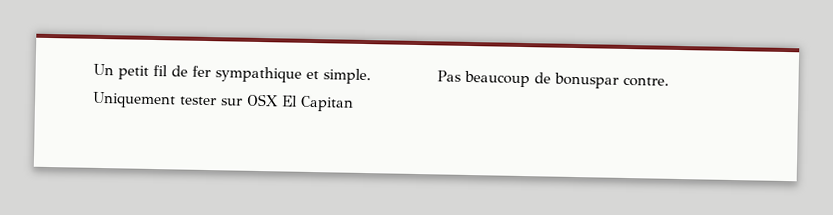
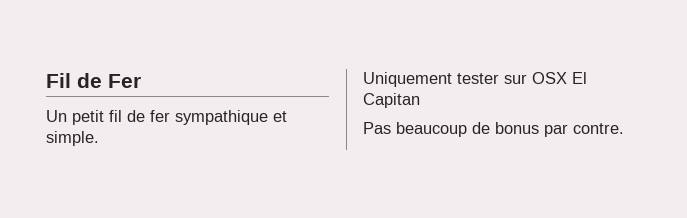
+ Fil de Fer
- Pas beaucoup de bonuspar contre.
+ Pas beaucoup de bonus par contre.

